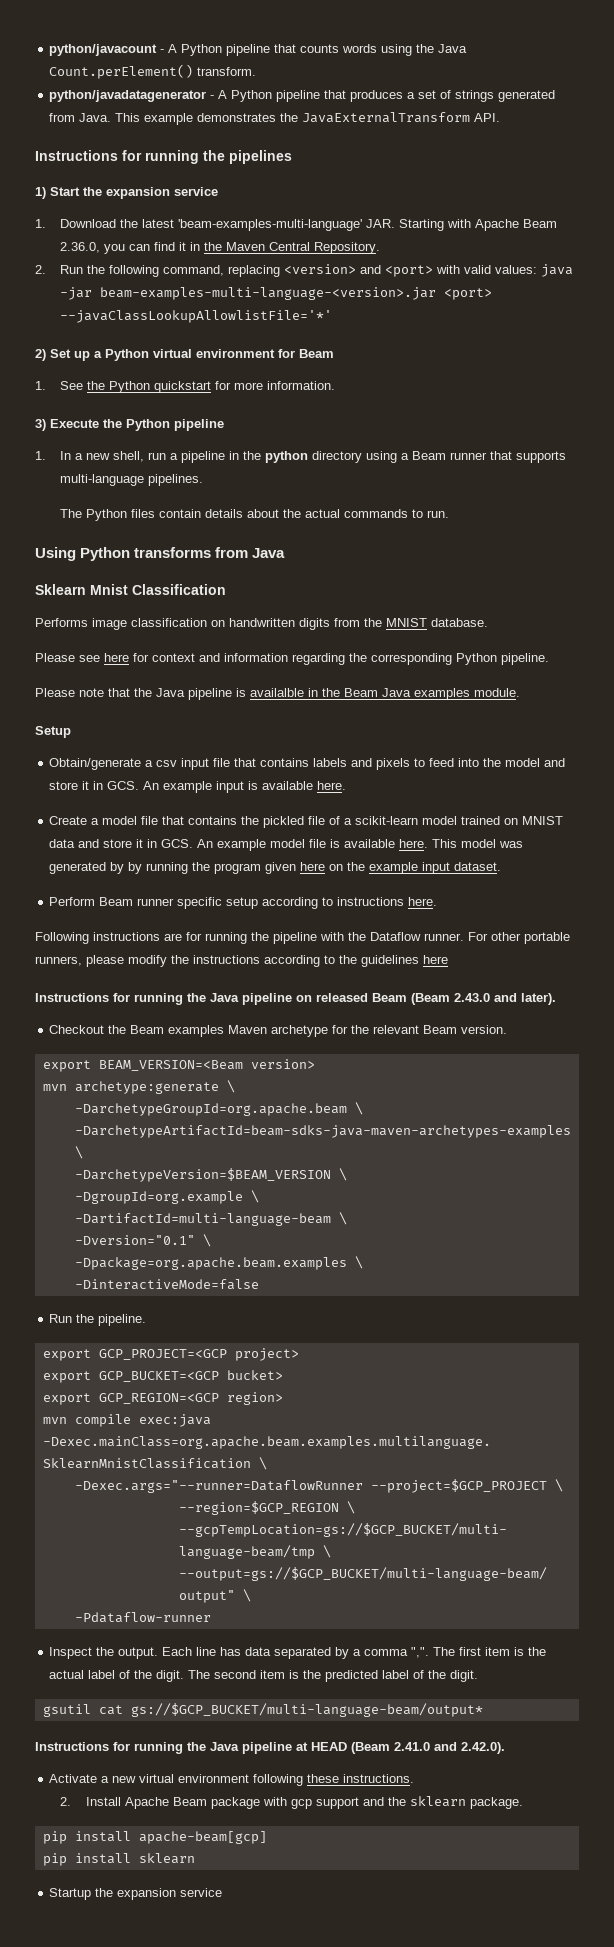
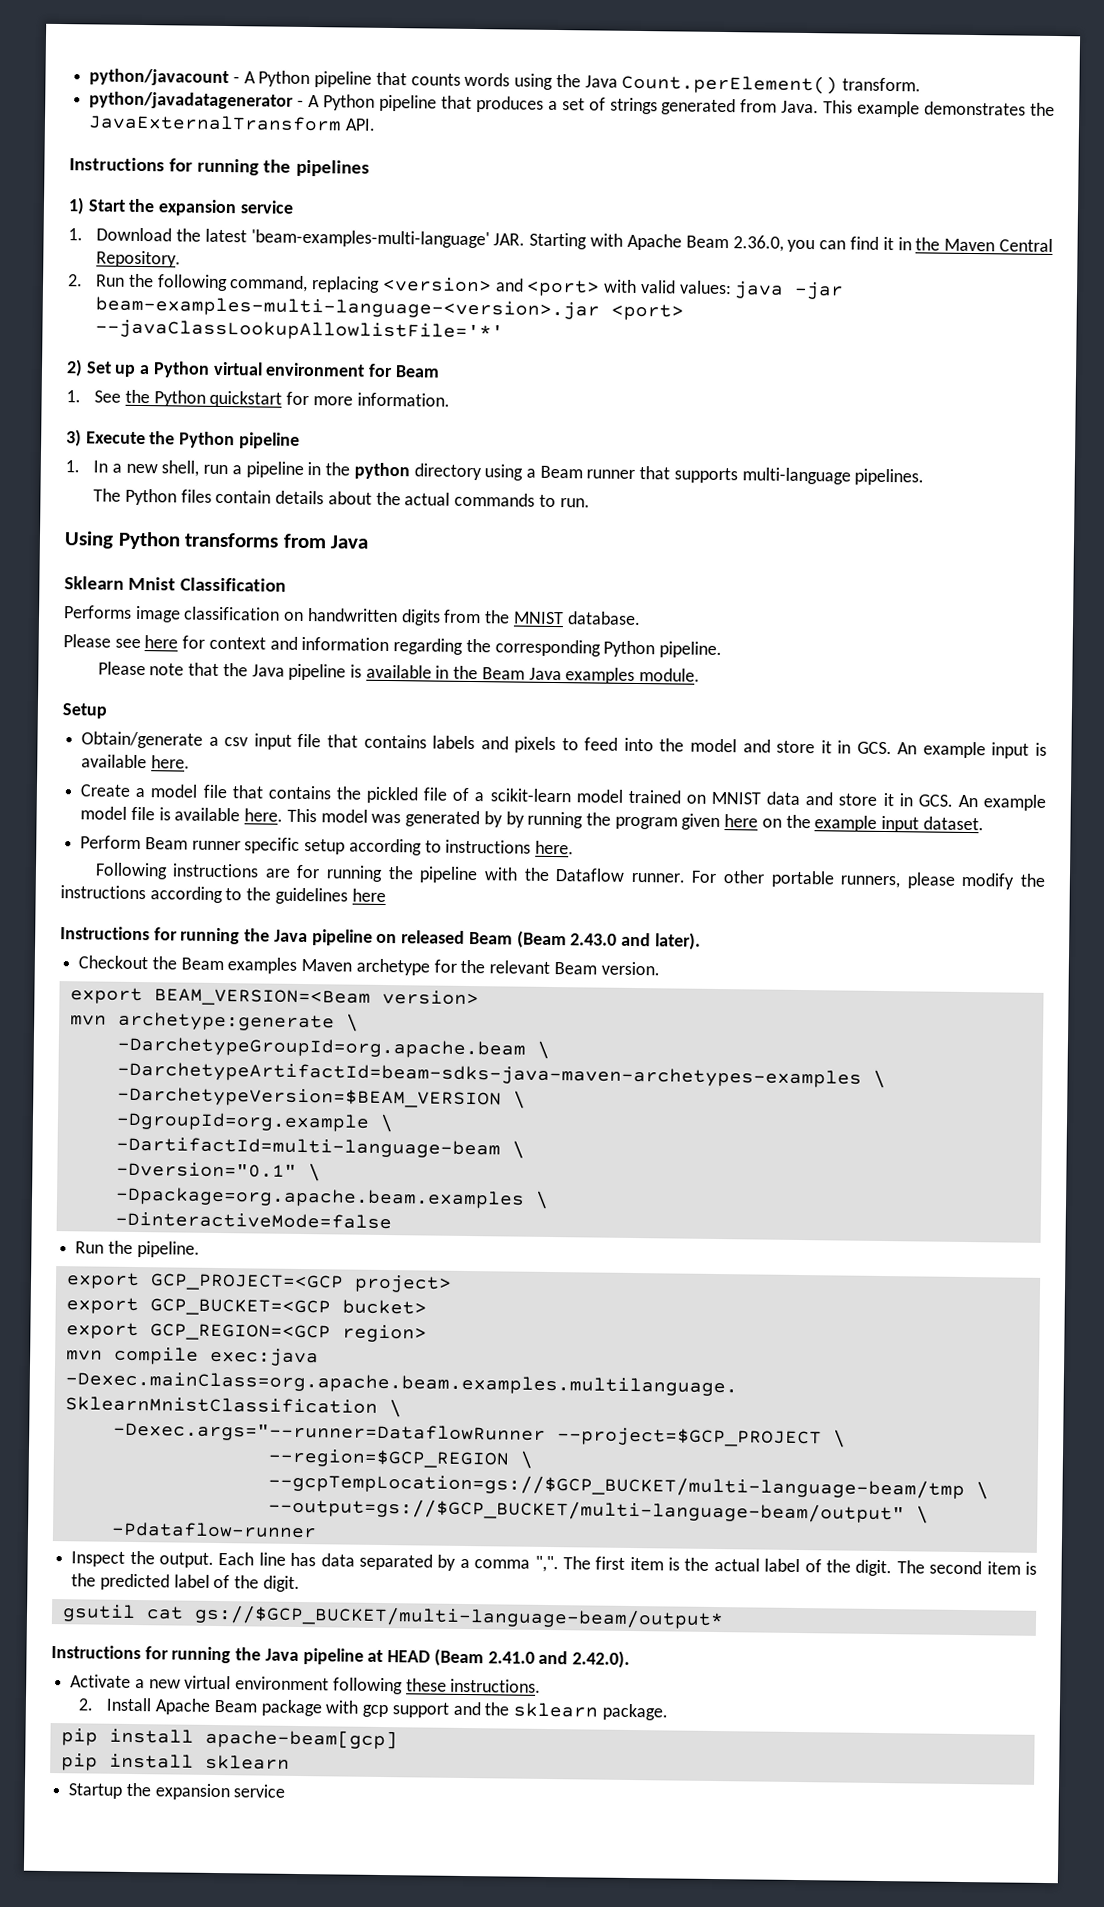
- Please note that the Java pipeline is availalble in the Beam Java examples module.
+ Please note that the Java pipeline is available in the Beam Java examples module.

